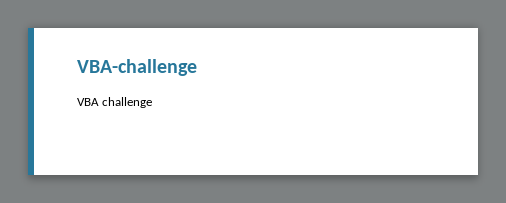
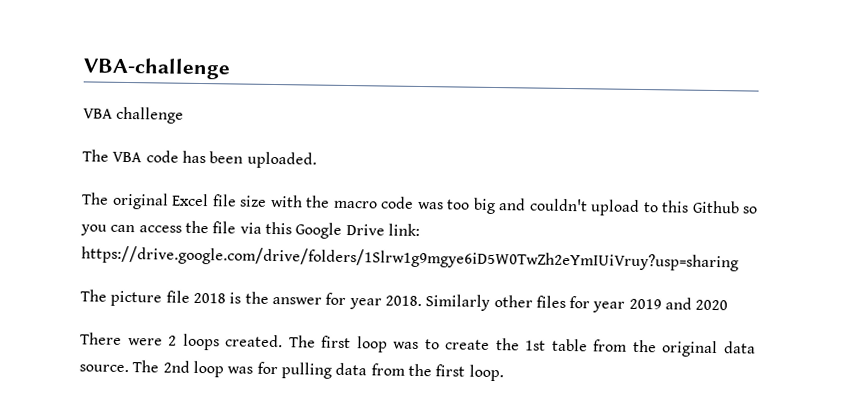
+ The VBA code has been uploaded.
+ The original Excel file size with the macro code was too big and couldn't upload to this Github so you can access the file via this Google Drive link: https://drive.google.com/drive/folders/1Slrw1g9mgye6iD5W0TwZh2eYmIUiVruy?usp=sharing
+ The picture file 2018 is the answer for year 2018. Similarly other files for year 2019 and 2020
+ There were 2 loops created. The first loop was to create the 1st table from the original data source. The 2nd loop was for pulling data from the first loop.

